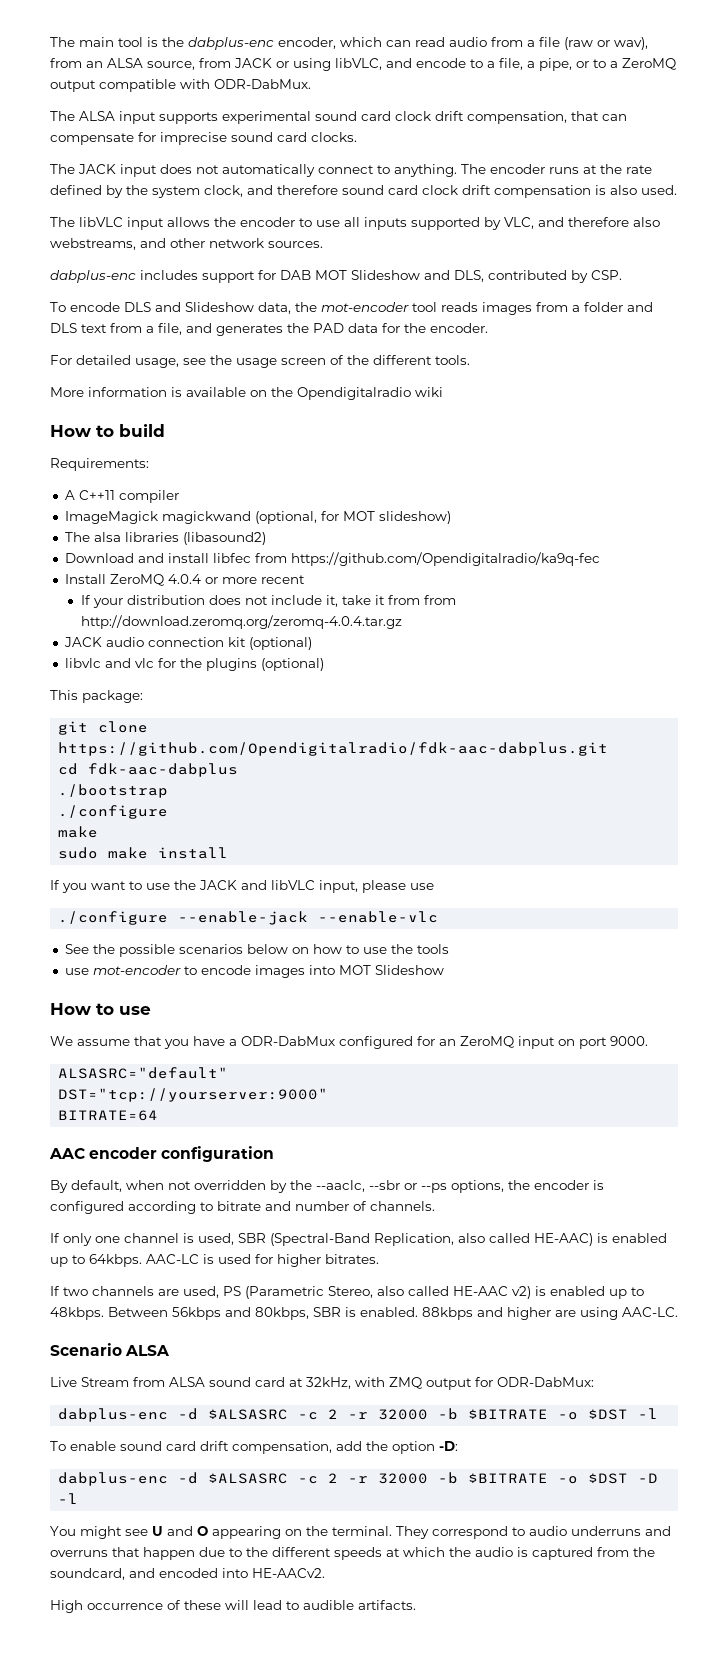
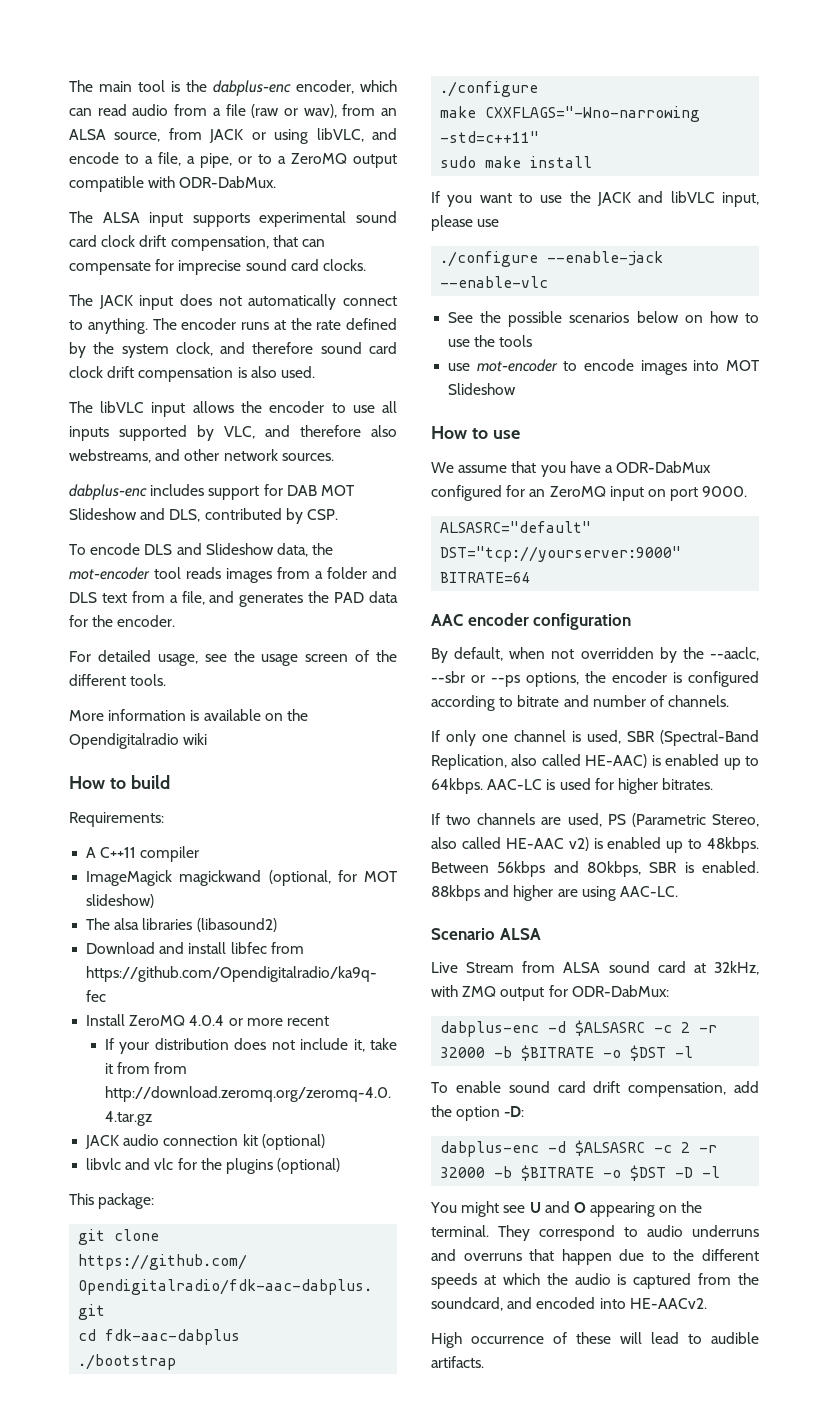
  ./bootstrap
  ./configure
- make
+ make CXXFLAGS="-Wno-narrowing -std=c++11"

